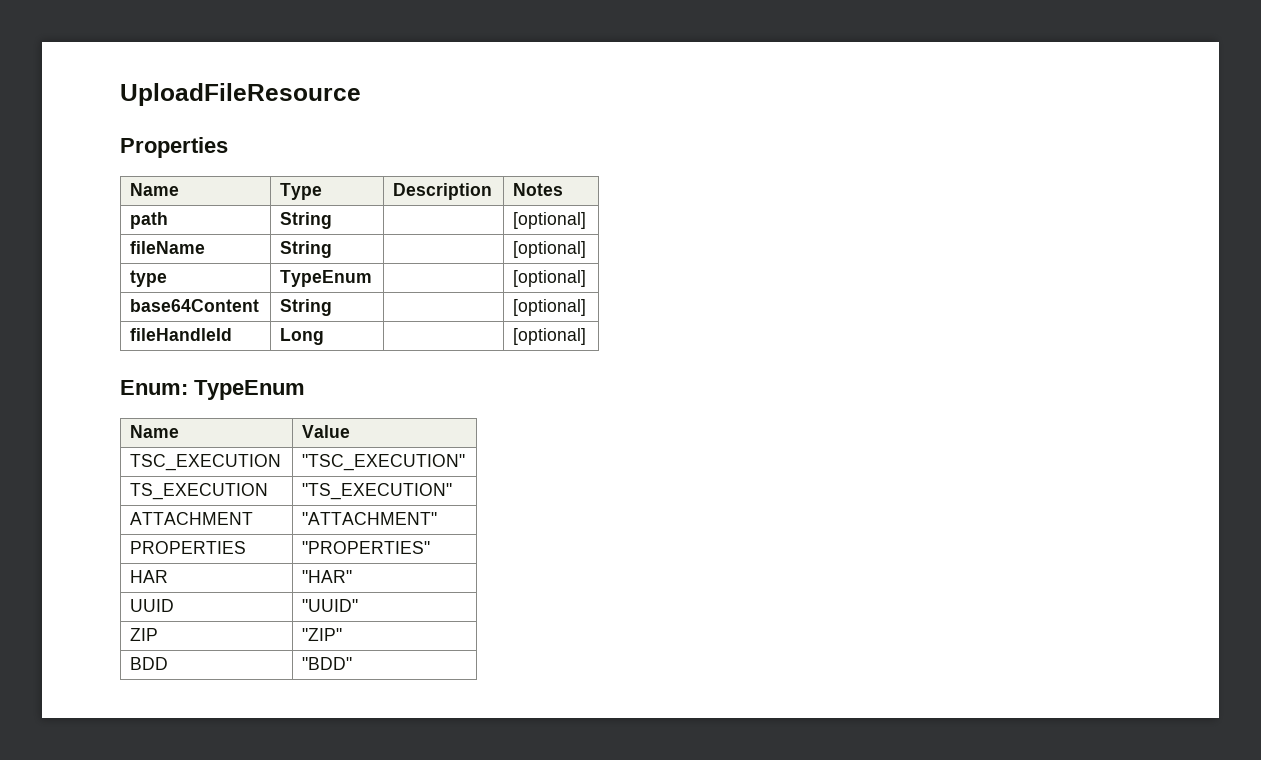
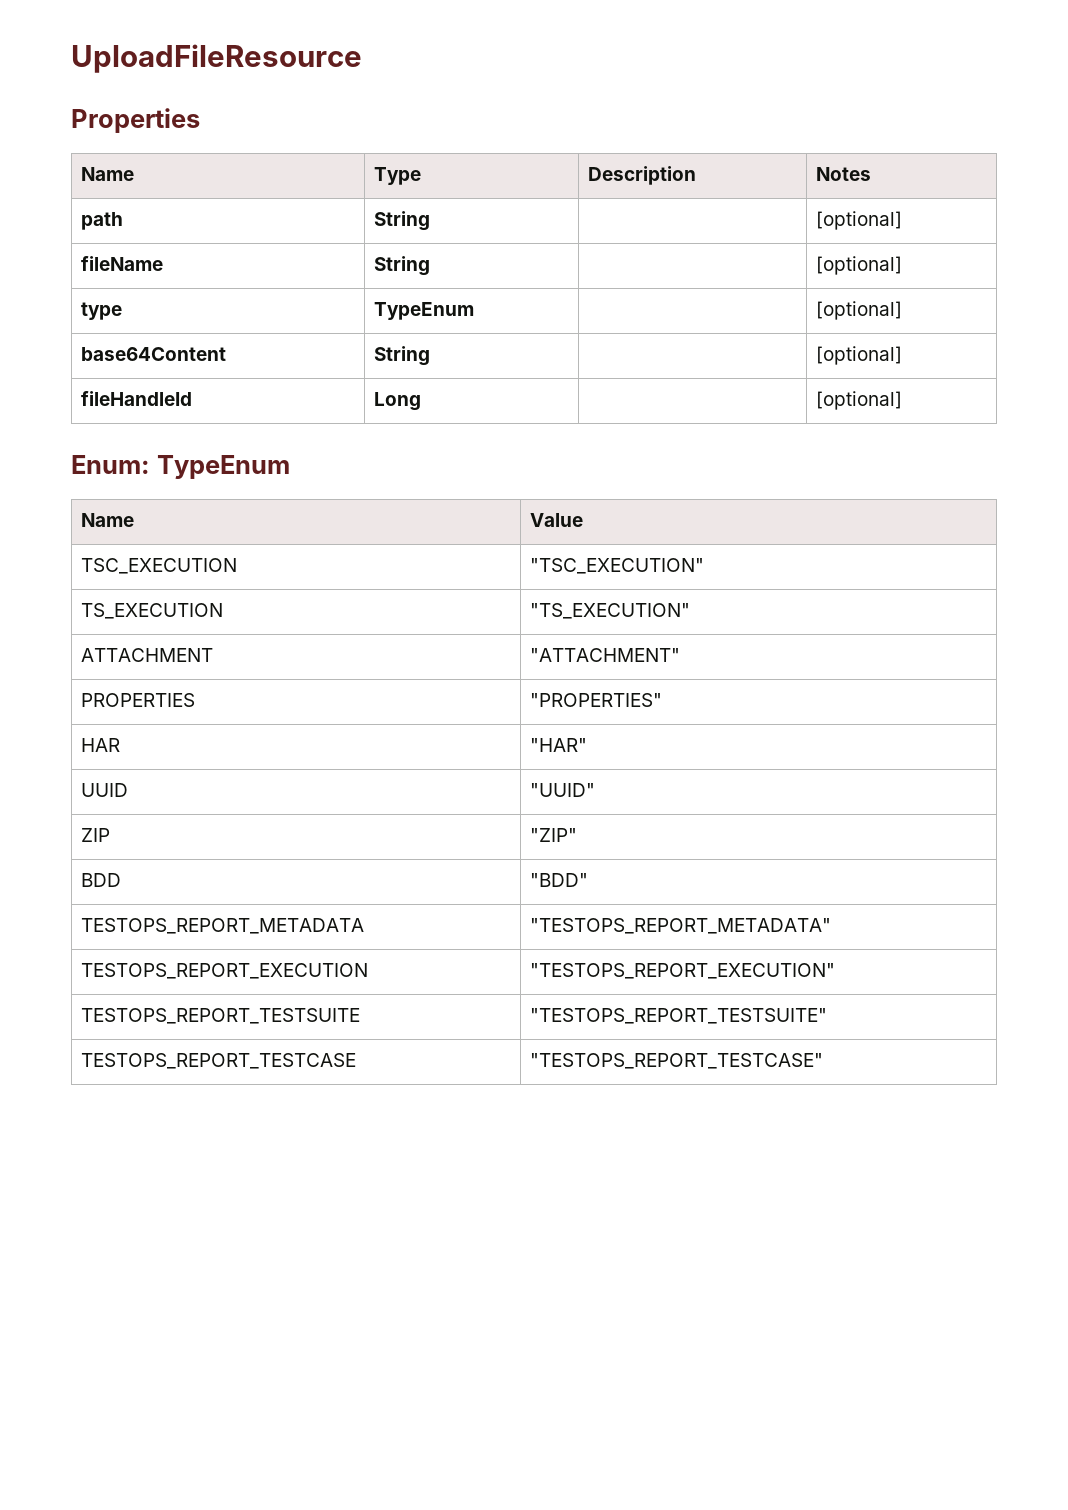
+ TESTOPS_REPORT_METADATA | "TESTOPS_REPORT_METADATA"
+ TESTOPS_REPORT_EXECUTION | "TESTOPS_REPORT_EXECUTION"
+ TESTOPS_REPORT_TESTSUITE | "TESTOPS_REPORT_TESTSUITE"
+ TESTOPS_REPORT_TESTCASE | "TESTOPS_REPORT_TESTCASE"

